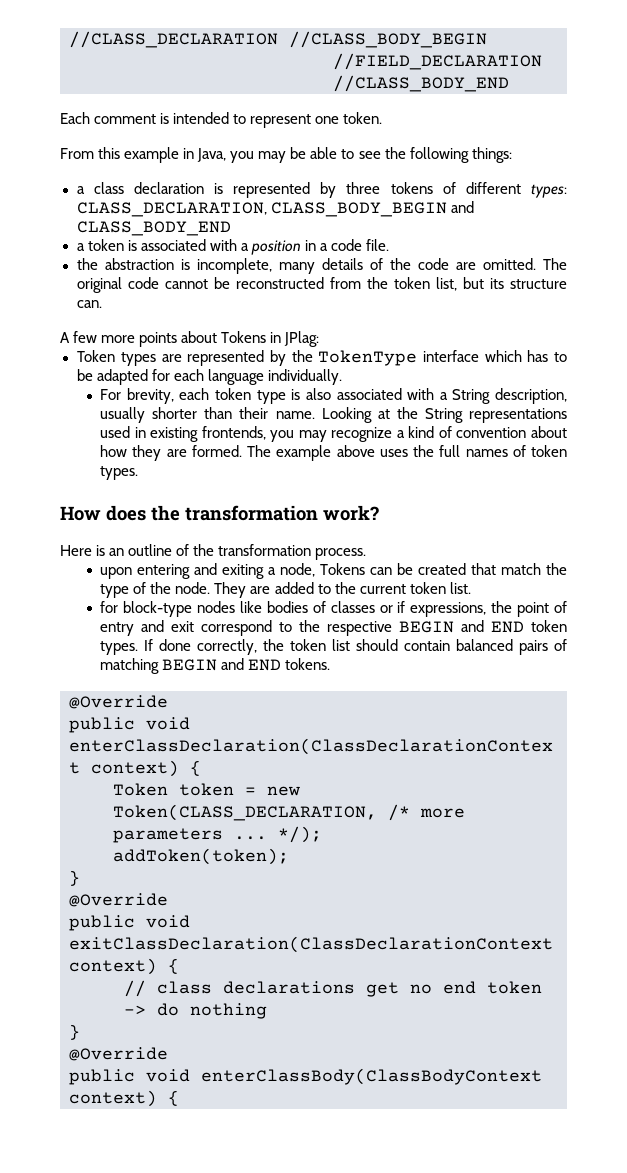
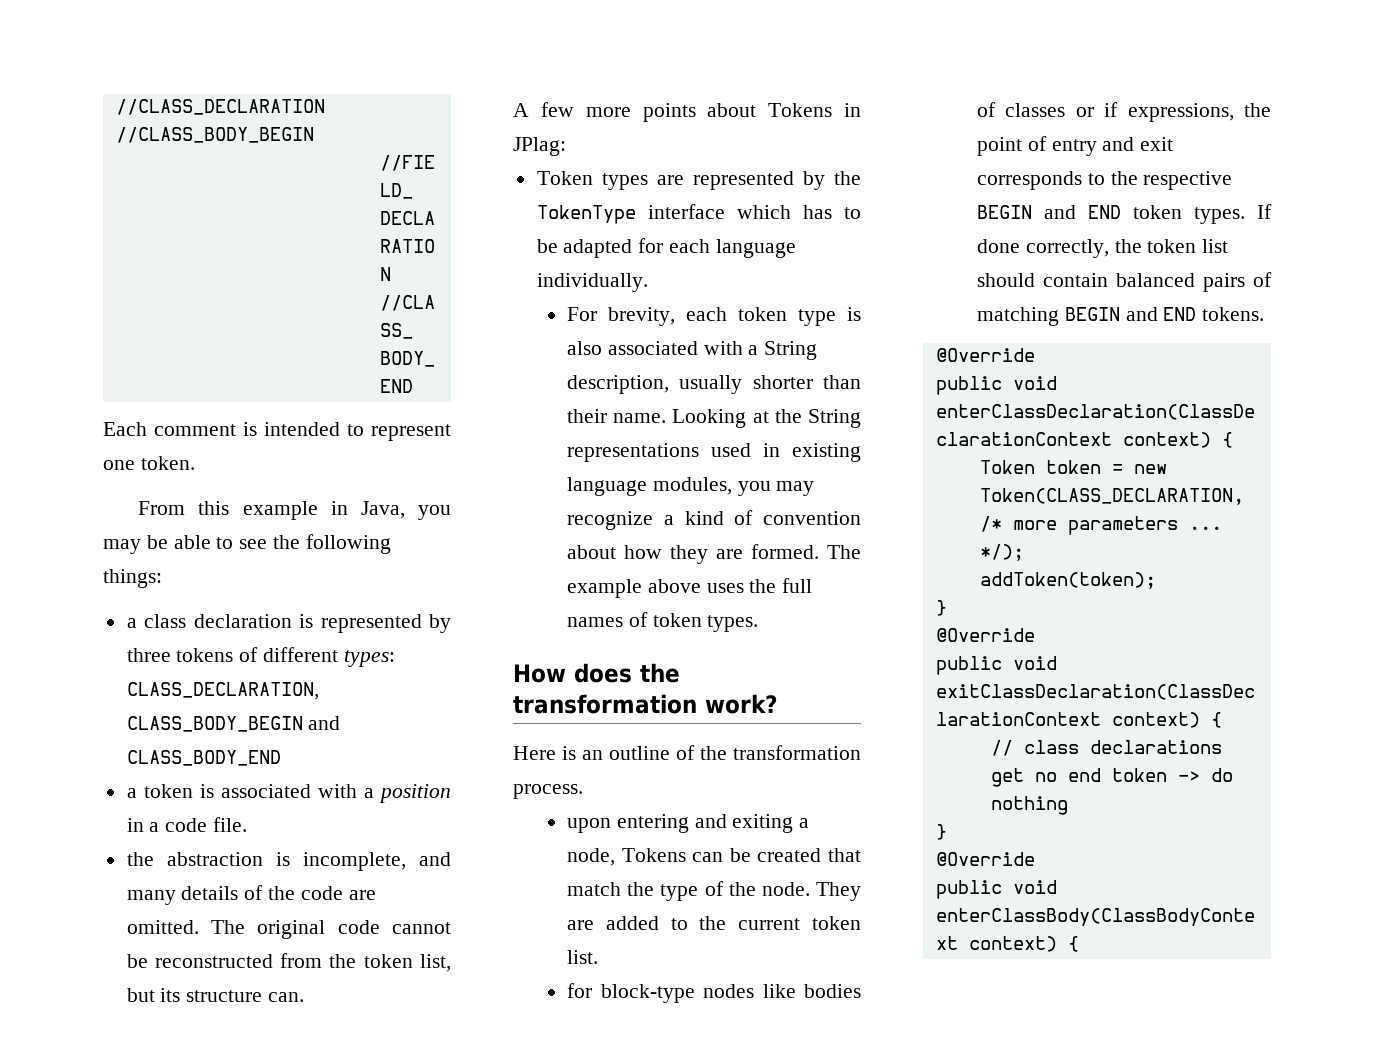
- the abstraction is incomplete, many details of the code are omitted.
+ the abstraction is incomplete, and many details of the code are omitted.
- Looking at the String representations used in existing frontends, you may recognize a kind of convention about how they are formed.
+ Looking at the String representations used in existing language modules, you may recognize a kind of convention about how they are formed.
- for block-type nodes like bodies of classes or if expressions, the point of entry and exit correspond to the respective BEGIN and END token types.
+ for block-type nodes like bodies of classes or if expressions, the point of entry and exit corresponds to the respective BEGIN and END token types.

